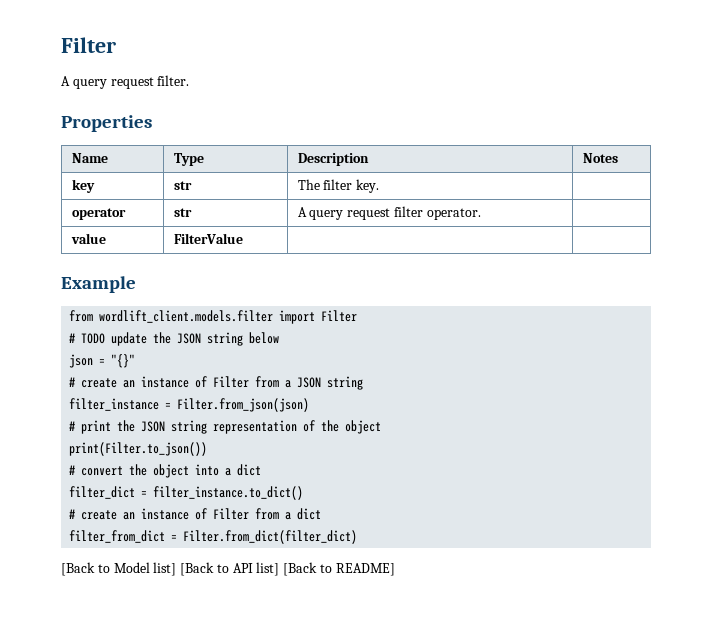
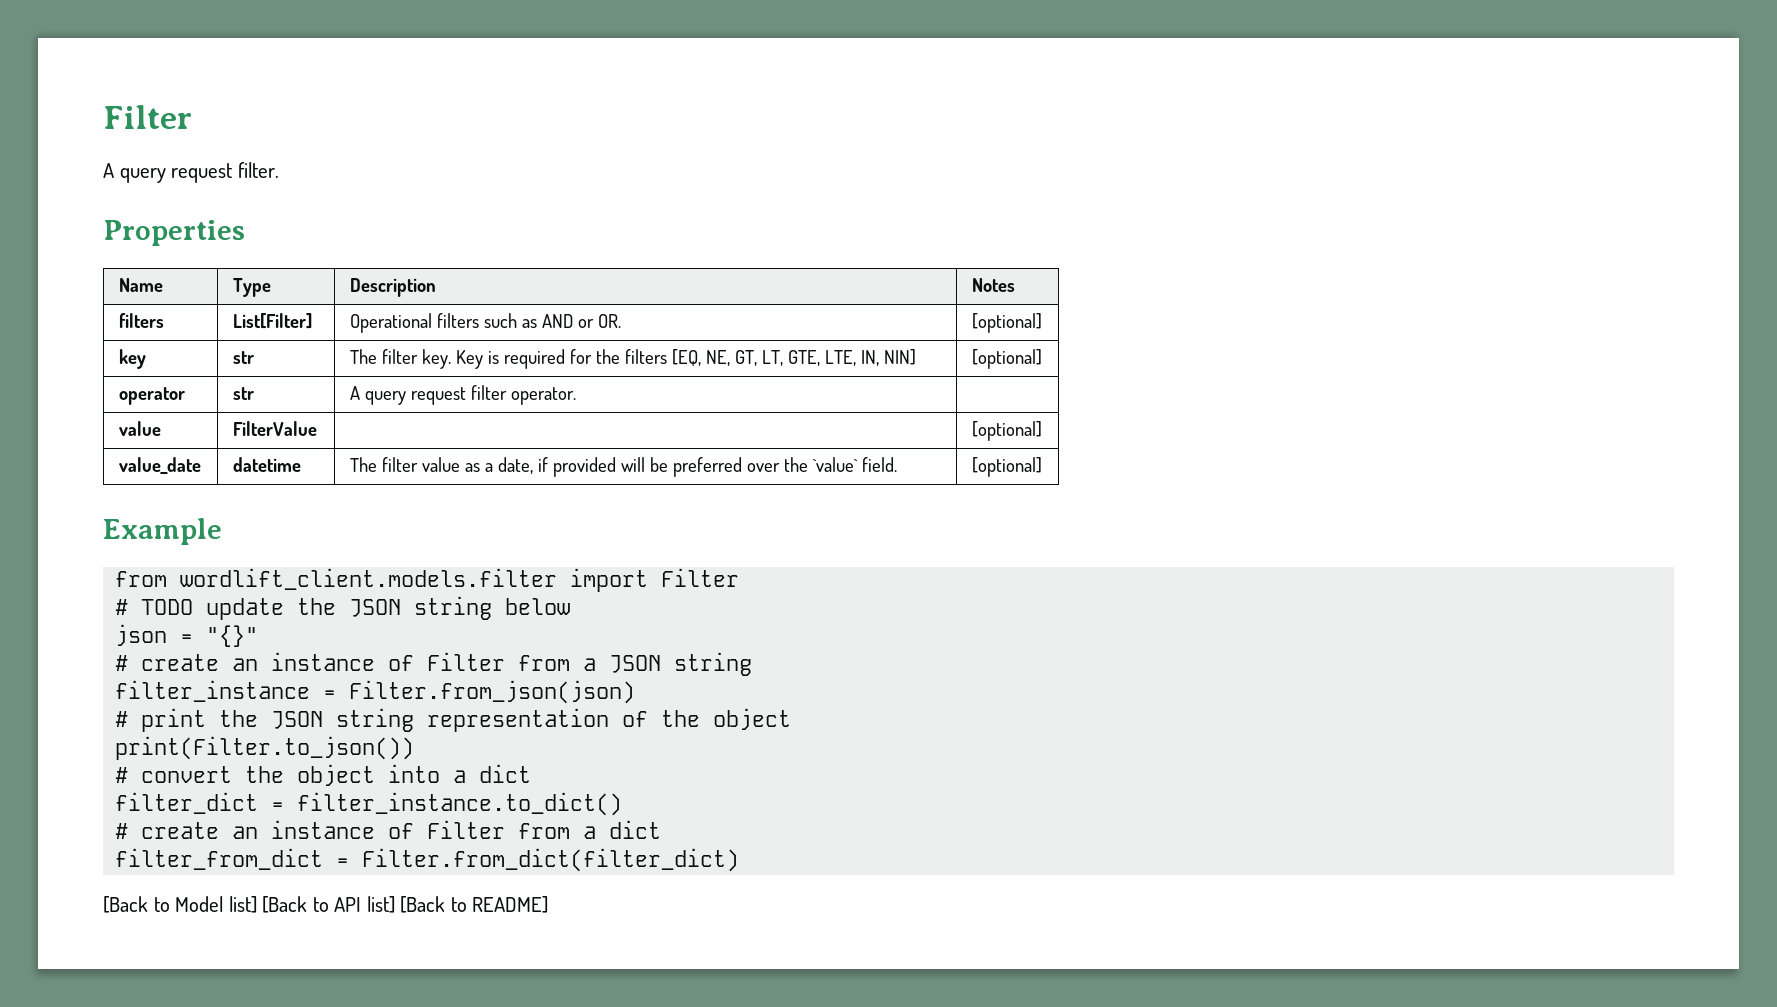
+ filters | List[Filter] | Operational filters such as AND or OR. | [optional]
- key | str | The filter key. |
+ key | str | The filter key. Key is required for the filters [EQ, NE, GT, LT, GTE, LTE, IN, NIN] | [optional]
- value | FilterValue | |
+ value | FilterValue | | [optional]
+ value_date | datetime | The filter value as a date, if provided will be preferred over the `value` field. | [optional]

